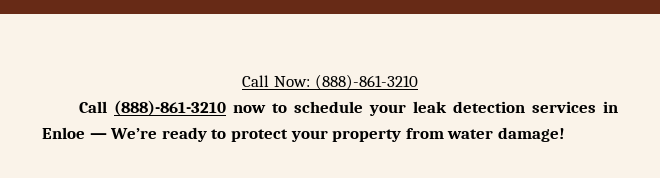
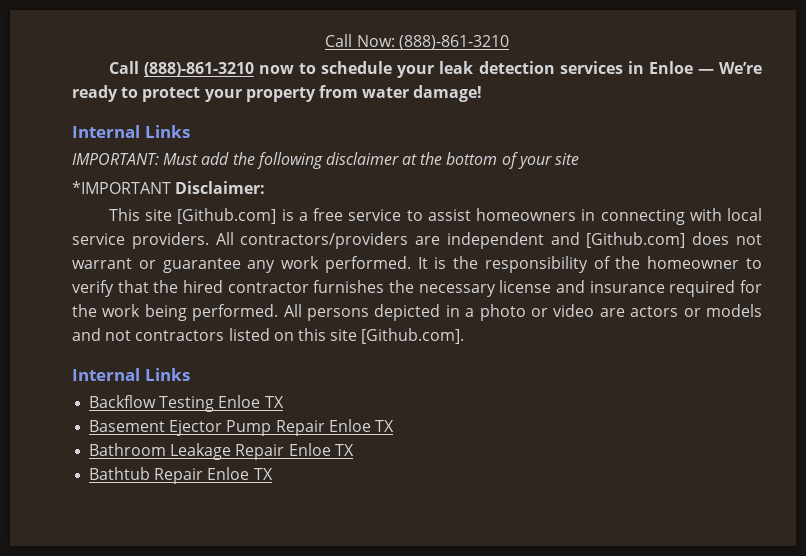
  Call (888)-861-3210 now to schedule your leak detection services in Enloe — We’re ready to protect your property from water damage!
+ Internal Links
+ IMPORTANT: Must add the following disclaimer at the bottom of your site
+ *IMPORTANT Disclaimer:
+ This site [Github.com] is a free service to assist homeowners in connecting with local service providers. All contractors/providers are independent and [Github.com] does not warrant or guarantee any work performed. It is the responsibility of the homeowner to verify that the hired contractor furnishes the necessary license and insurance required for the work being performed. All persons depicted in a photo or video are actors or models and not contractors listed on this site [Github.com].
+ Internal Links
+ Backflow Testing Enloe TX
+ Basement Ejector Pump Repair Enloe TX
+ Bathroom Leakage Repair Enloe TX
+ Bathtub Repair Enloe TX

